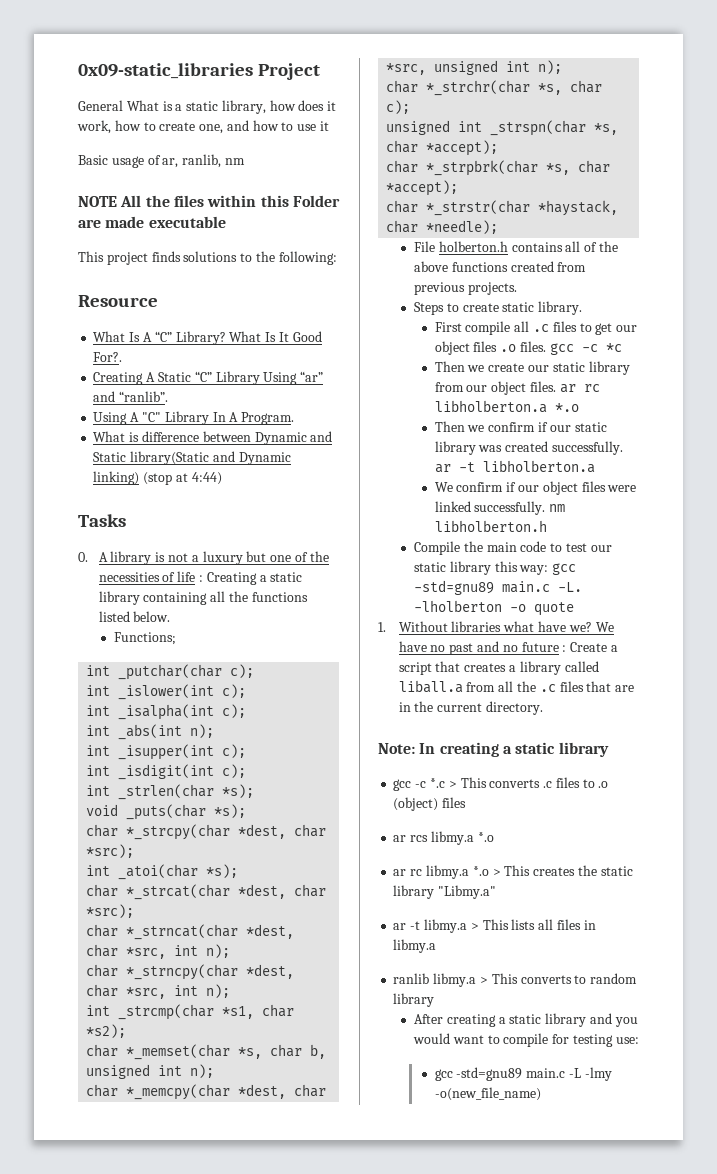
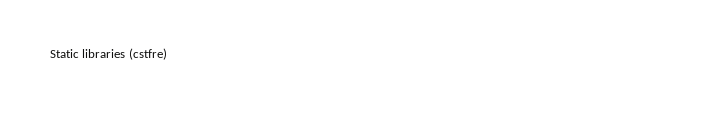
- 0x09-static_libraries Project
- General What is a static library, how does it work, how to create one, and how to use it
- Basic usage of ar, ranlib, nm
- NOTE All the files within this Folder are made executable
- This project finds solutions to the following:
- Resource
- What Is A “C” Library? What Is It Good For?.
- Creating A Static “C” Library Using “ar” and “ranlib”.
- Using A "C" Library In A Program.
- What is difference between Dynamic and Static library(Static and Dynamic linking) (stop at 4:44)
- Tasks
- 0. A library is not a luxury but one of the necessities of life : Creating a static library containing all the functions listed below.
- Functions;
- int _putchar(char c);
- int _islower(int c);
- int _isalpha(int c);
- int _abs(int n);
- int _isupper(int c);
- int _isdigit(int c);
- int _strlen(char *s);
- void _puts(char *s);
- char *_strcpy(char *dest, char *src);
- int _atoi(char *s);
- char *_strcat(char *dest, char *src);
- char *_strncat(char *dest, char *src, int n);
- char *_strncpy(char *dest, char *src, int n);
- int _strcmp(char *s1, char *s2);
- char *_memset(char *s, char b, unsigned int n);
- char *_memcpy(char *dest, char *src, unsigned int n);
- char *_strchr(char *s, char c);
- unsigned int _strspn(char *s, char *accept);
- char *_strpbrk(char *s, char *accept);
- char *_strstr(char *haystack, char *needle);
- File holberton.h contains all of the above functions created from previous projects.
- Steps to create static library.
- First compile all .c files to get our object files .o files. gcc -c *c
- Then we create our static library from our object files. ar rc libholberton.a *.o
- Then we confirm if our static library was created successfully. ar -t libholberton.a
- We confirm if our object files were linked successfully. nm libholberton.h
- Compile the main code to test our static library this way: gcc -std=gnu89 main.c -L. -lholberton -o quote
- 1. Without libraries what have we? We have no past and no future : Create a script that creates a library called liball.a from all the .c files that are in the current directory.
- Note: In creating a static library
- gcc -c *.c > This converts .c files to .o (object) files
- ar rcs libmy.a *.o
- ar rc libmy.a *.o > This creates the static library "Libmy.a"
- ar -t libmy.a > This lists all files in libmy.a
- ranlib libmy.a > This converts to random library
- After creating a static library and you would want to compile for testing use:
- gcc -std=gnu89 main.c -L -lmy -o(new_file_name)
+ Static libraries (cstfre)

